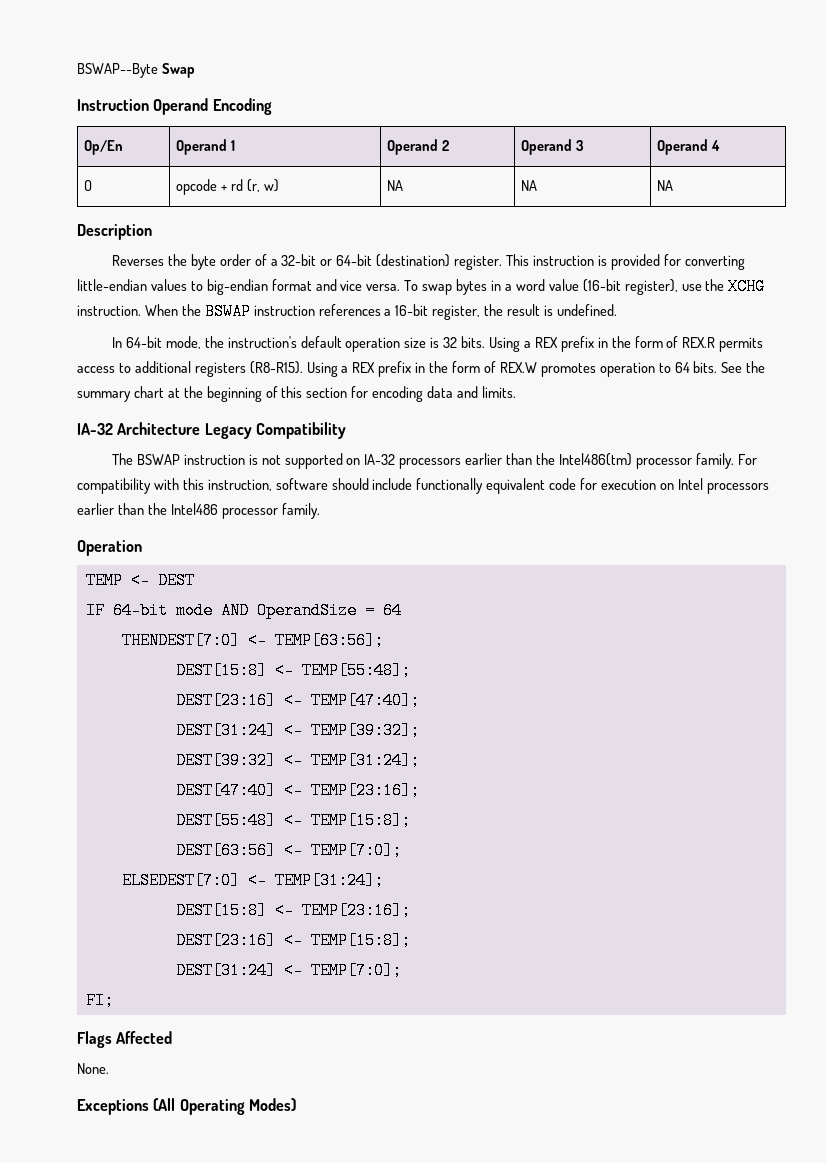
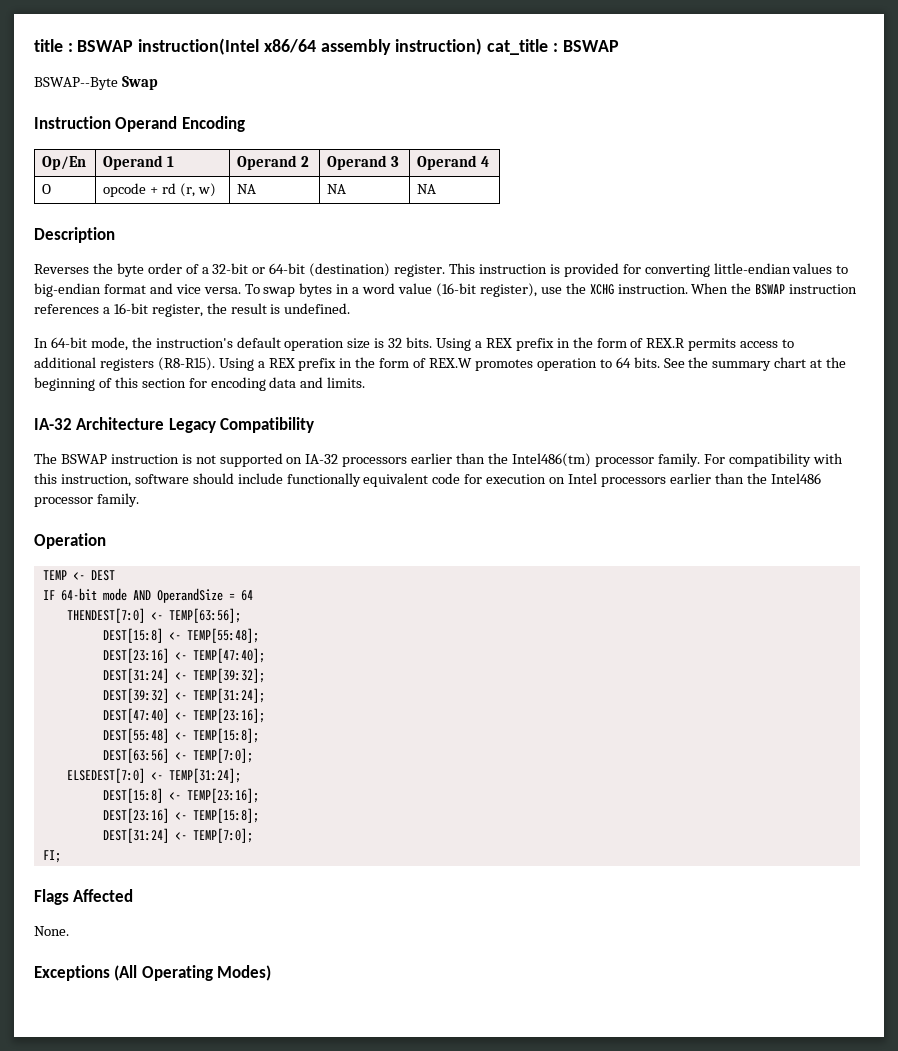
+ title : BSWAP instruction(Intel x86/64 assembly instruction) cat_title : BSWAP

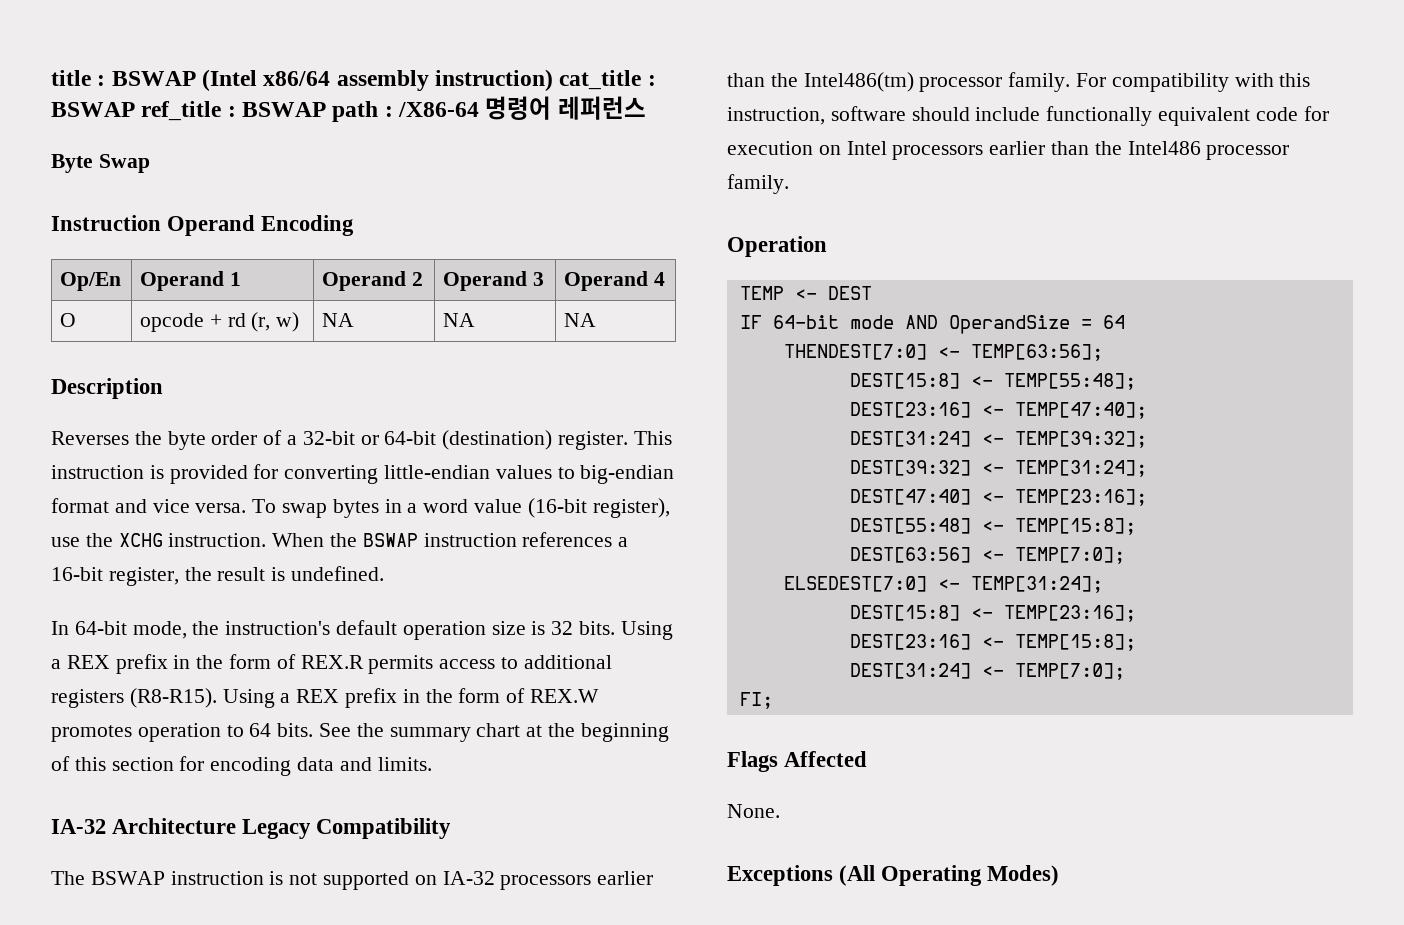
- title : BSWAP instruction(Intel x86/64 assembly instruction) cat_title : BSWAP
- BSWAP--Byte Swap
+ title : BSWAP (Intel x86/64 assembly instruction) cat_title : BSWAP ref_title : BSWAP path : /X86-64 명령어 레퍼런스
+ Byte Swap

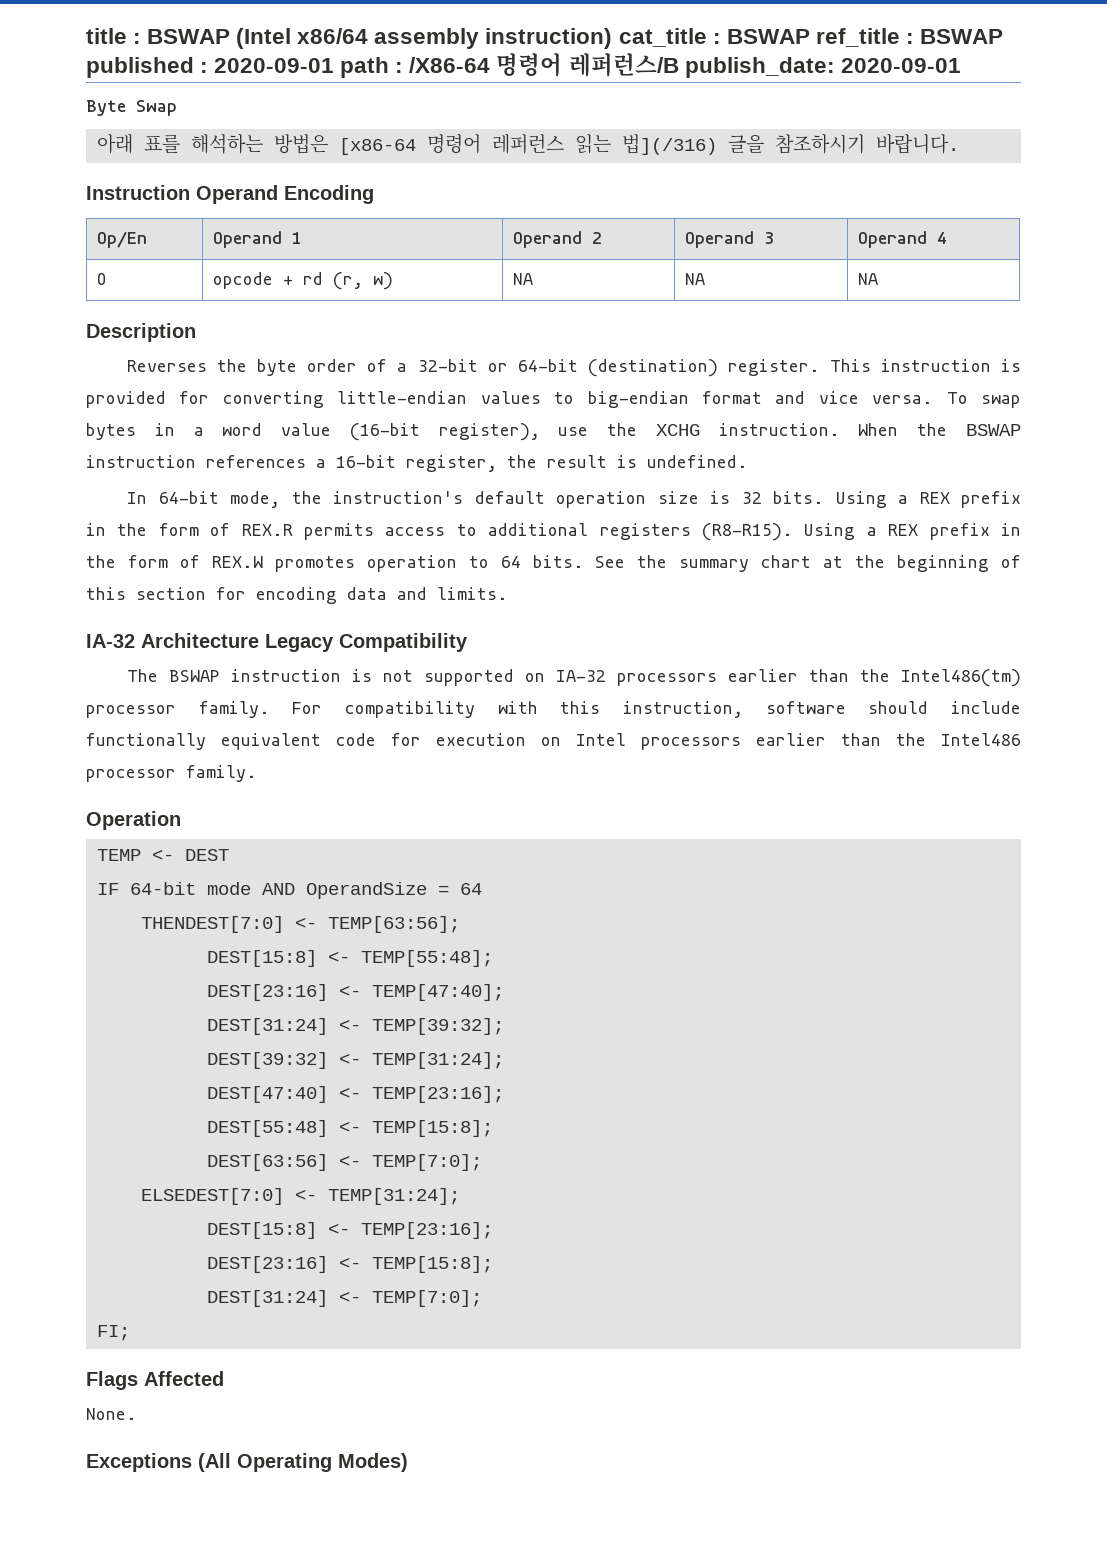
- title : BSWAP (Intel x86/64 assembly instruction) cat_title : BSWAP ref_title : BSWAP path : /X86-64 명령어 레퍼런스
+ title : BSWAP (Intel x86/64 assembly instruction) cat_title : BSWAP ref_title : BSWAP published : 2020-09-01 path : /X86-64 명령어 레퍼런스/B publish_date: 2020-09-01
+ 아래 표를 해석하는 방법은 [x86-64 명령어 레퍼런스 읽는 법](/316) 글을 참조하시기 바랍니다.

